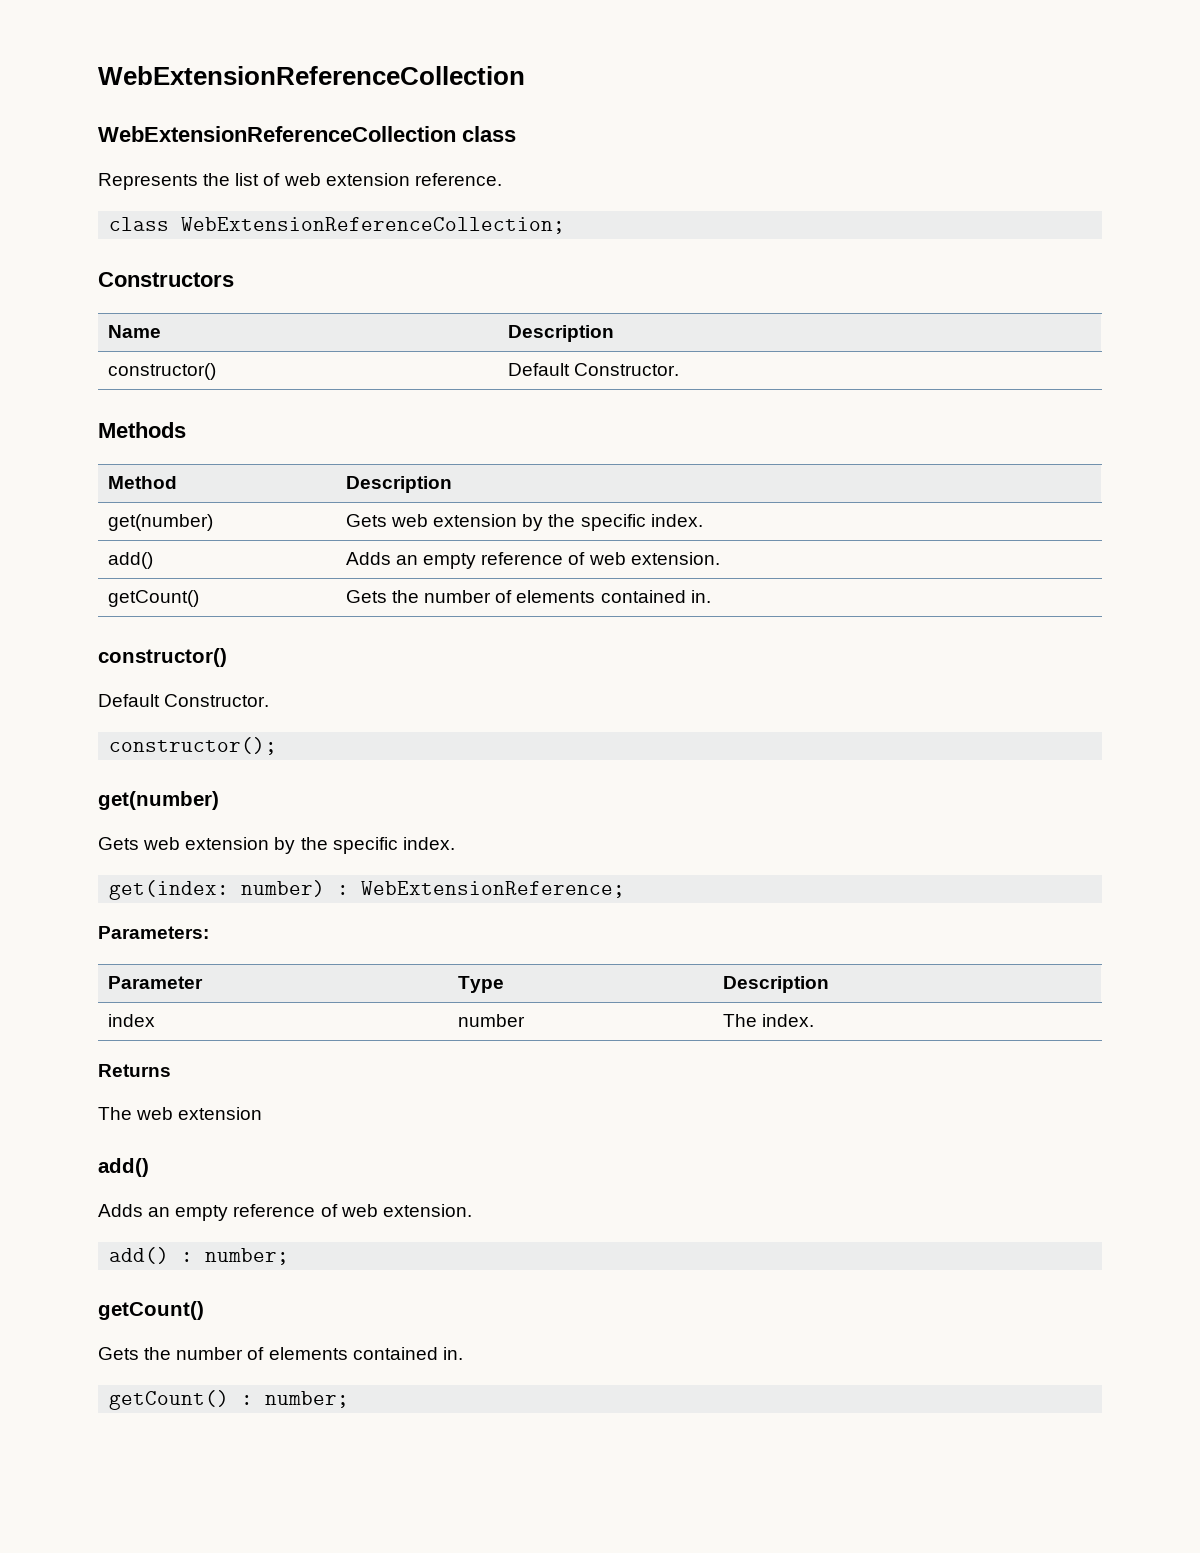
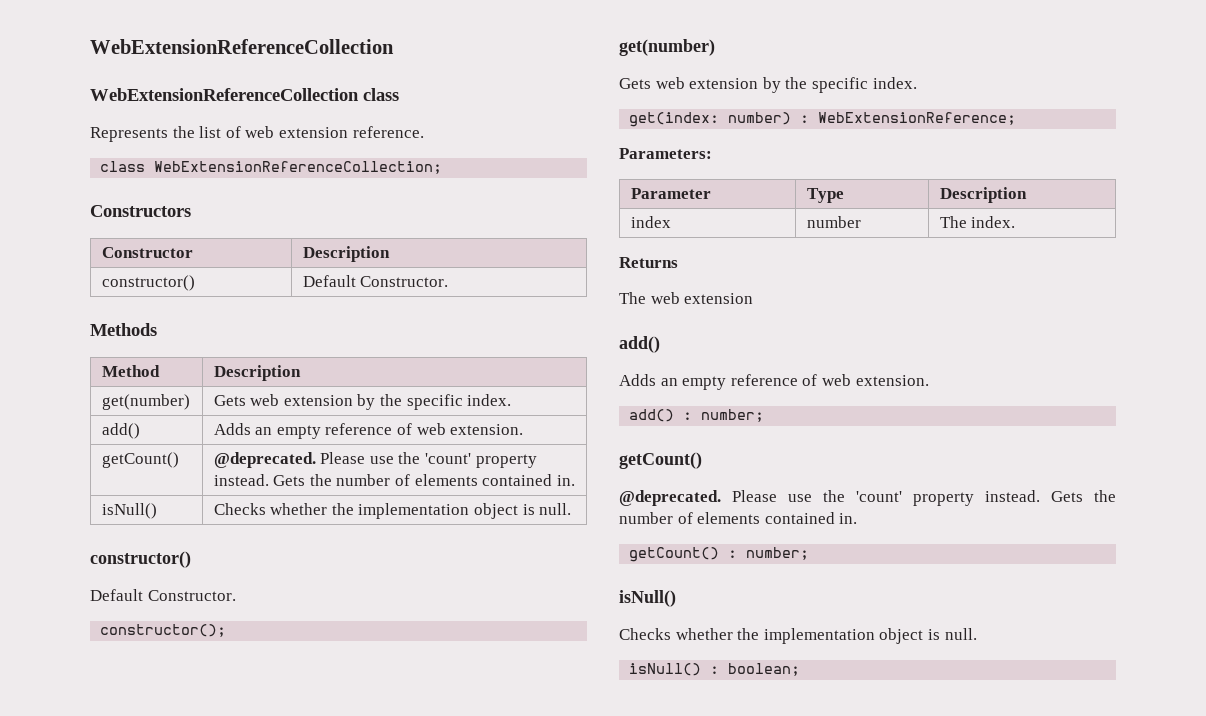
- Name | Description
+ Constructor | Description
- getCount() | Gets the number of elements contained in.
+ getCount() | @deprecated. Please use the 'count' property instead. Gets the number of elements contained in.
+ isNull() | Checks whether the implementation object is null.
  add() : number;
  getCount()
- Gets the number of elements contained in.
+ @deprecated. Please use the 'count' property instead. Gets the number of elements contained in.
  getCount() : number;
+ isNull()
+ Checks whether the implementation object is null.
+ isNull() : boolean;

